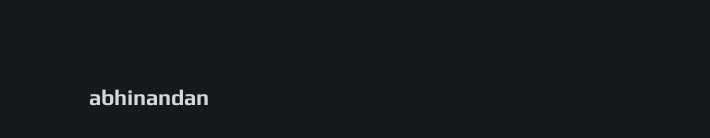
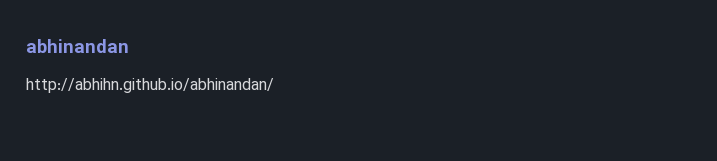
+ http://abhihn.github.io/abhinandan/

